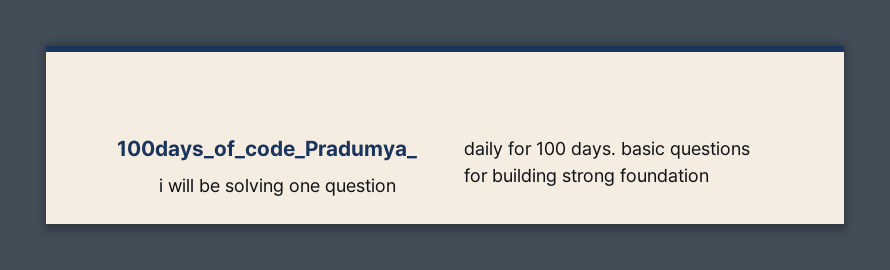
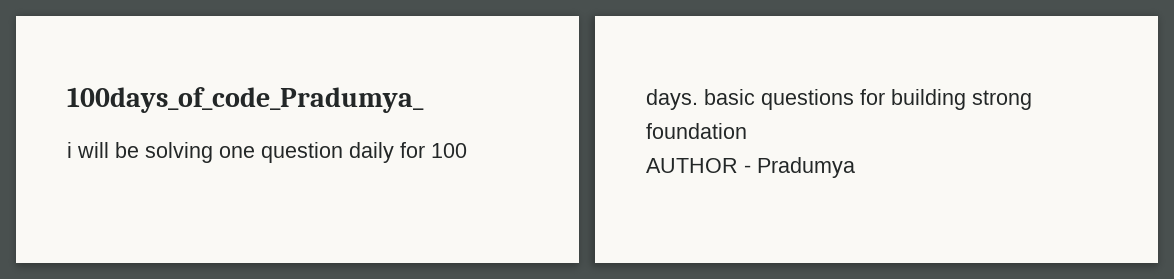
+ AUTHOR - Pradumya

